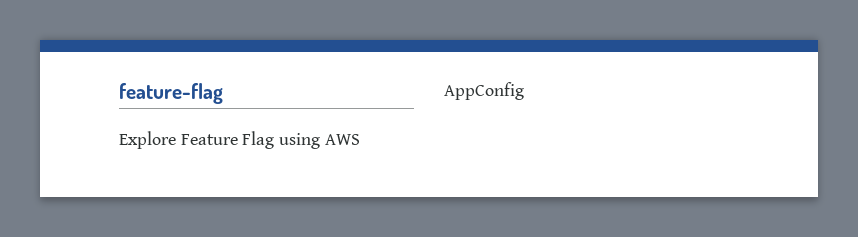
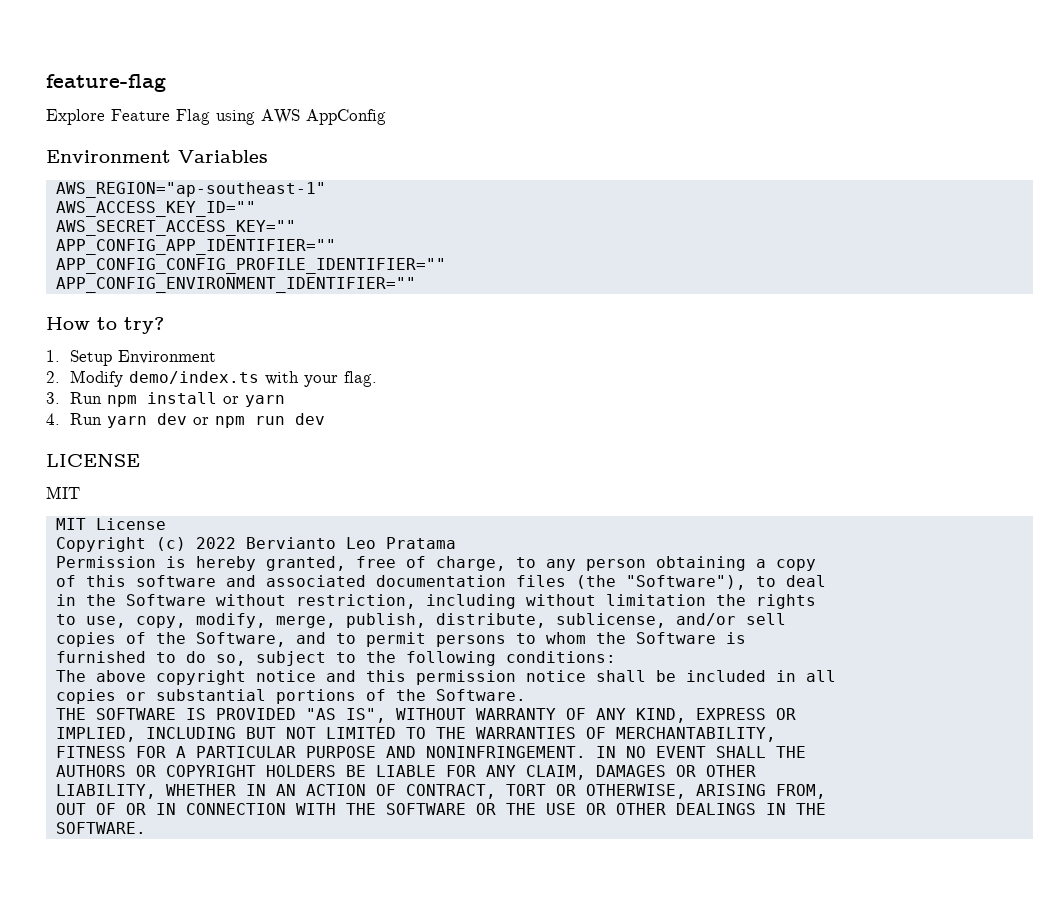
+ Environment Variables
+ AWS_REGION="ap-southeast-1"
+ AWS_ACCESS_KEY_ID=""
+ AWS_SECRET_ACCESS_KEY=""
+ APP_CONFIG_APP_IDENTIFIER=""
+ APP_CONFIG_CONFIG_PROFILE_IDENTIFIER=""
+ APP_CONFIG_ENVIRONMENT_IDENTIFIER=""
+ How to try?
+ 1. Setup Environment
+ 2. Modify demo/index.ts with your flag.
+ 3. Run npm install or yarn
+ 4. Run yarn dev or npm run dev
+ LICENSE
+ MIT
+ MIT License
+ Copyright (c) 2022 Bervianto Leo Pratama
+ Permission is hereby granted, free of charge, to any person obtaining a copy
+ of this software and associated documentation files (the "Software"), to deal
+ in the Software without restriction, including without limitation the rights
+ to use, copy, modify, merge, publish, distribute, sublicense, and/or sell
+ copies of the Software, and to permit persons to whom the Software is
+ furnished to do so, subject to the following conditions:
+ The above copyright notice and this permission notice shall be included in all
+ copies or substantial portions of the Software.
+ THE SOFTWARE IS PROVIDED "AS IS", WITHOUT WARRANTY OF ANY KIND, EXPRESS OR
+ IMPLIED, INCLUDING BUT NOT LIMITED TO THE WARRANTIES OF MERCHANTABILITY,
+ FITNESS FOR A PARTICULAR PURPOSE AND NONINFRINGEMENT. IN NO EVENT SHALL THE
+ AUTHORS OR COPYRIGHT HOLDERS BE LIABLE FOR ANY CLAIM, DAMAGES OR OTHER
+ LIABILITY, WHETHER IN AN ACTION OF CONTRACT, TORT OR OTHERWISE, ARISING FROM,
+ OUT OF OR IN CONNECTION WITH THE SOFTWARE OR THE USE OR OTHER DEALINGS IN THE
+ SOFTWARE.

